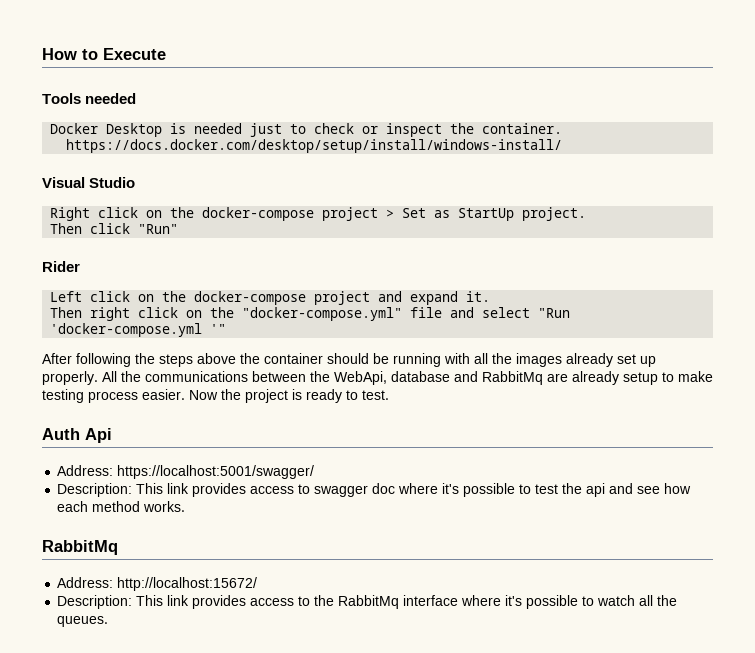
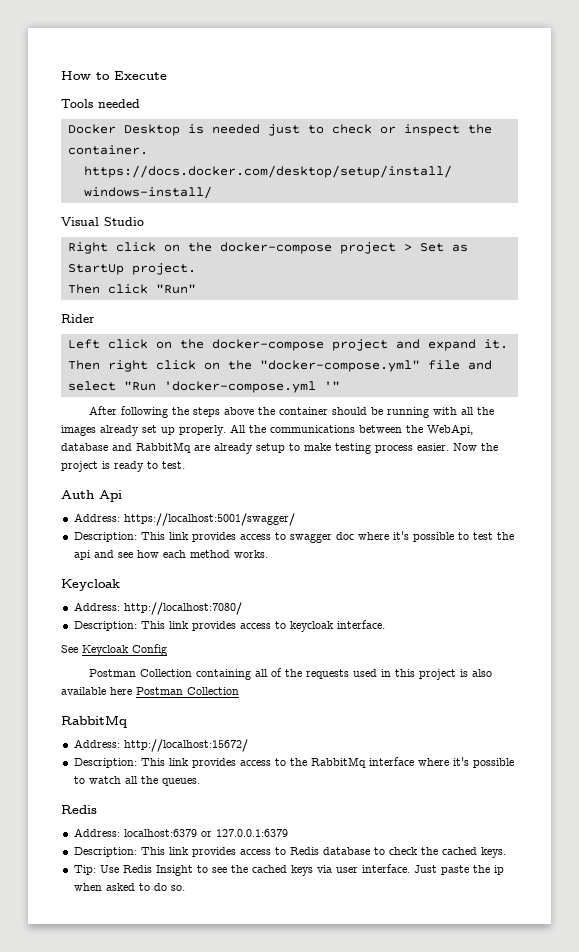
  Description: This link provides access to swagger doc where it's possible to test the api and see how each method works.
+ Keycloak
+ Address: http://localhost:7080/
+ Description: This link provides access to keycloak interface.
+ See Keycloak Config
+ Postman Collection containing all of the requests used in this project is also available here Postman Collection
  Description: This link provides access to the RabbitMq interface where it's possible to watch all the queues.
+ Redis
+ Address: localhost:6379 or 127.0.0.1:6379
+ Description: This link provides access to Redis database to check the cached keys.
+ Tip: Use Redis Insight to see the cached keys via user interface. Just paste the ip when asked to do so.

